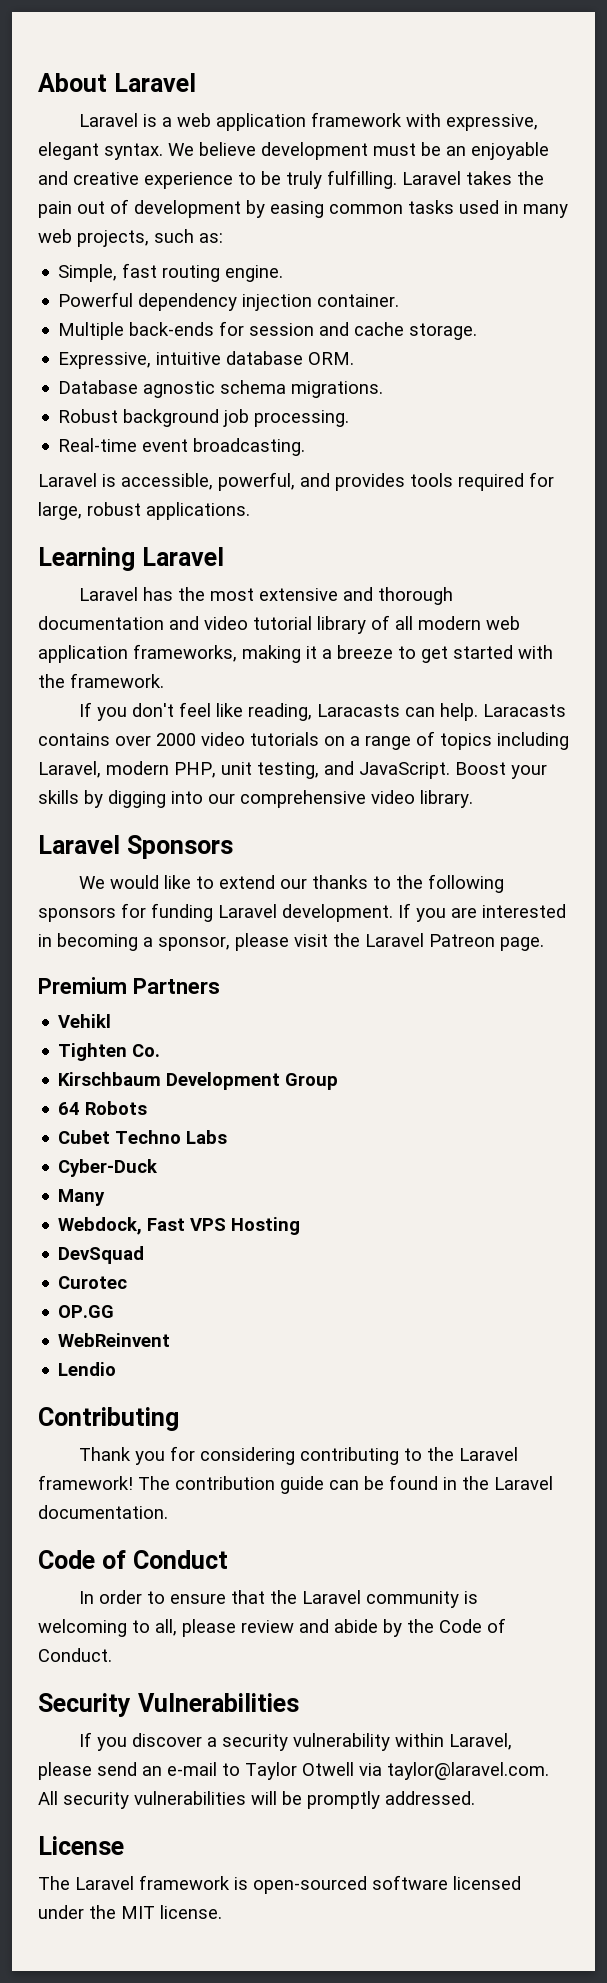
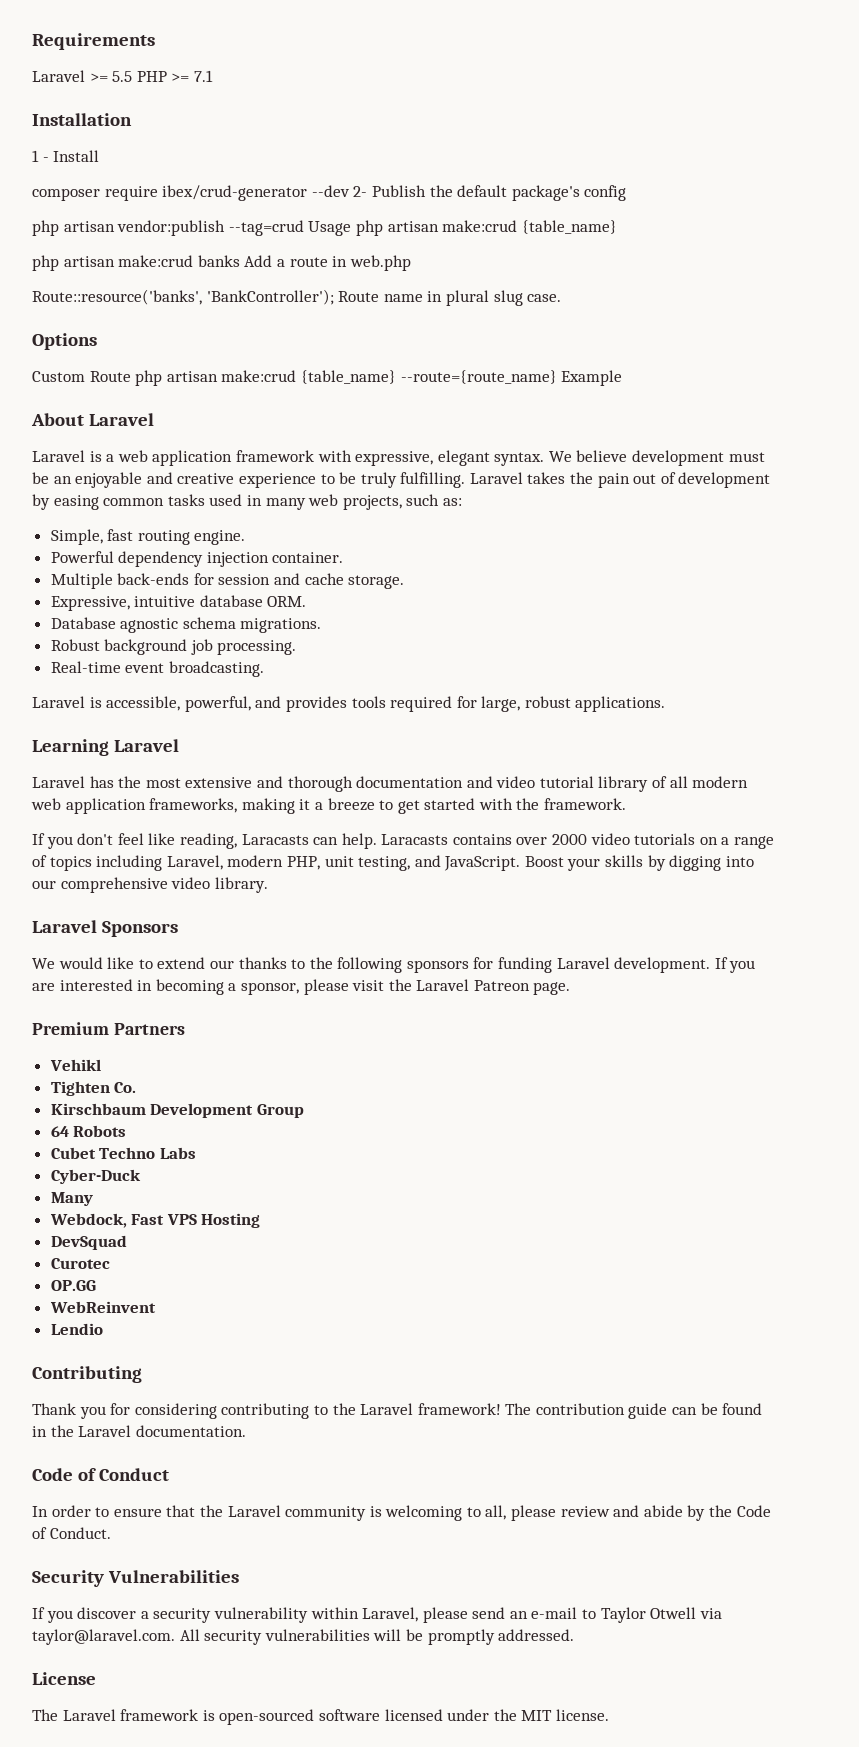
+ Requirements
+ Laravel >= 5.5 PHP >= 7.1
+ Installation
+ 1 - Install
+ composer require ibex/crud-generator --dev 2- Publish the default package's config
+ php artisan vendor:publish --tag=crud Usage php artisan make:crud {table_name}
+ php artisan make:crud banks Add a route in web.php
+ Route::resource('banks', 'BankController'); Route name in plural slug case.
+ Options
+ Custom Route php artisan make:crud {table_name} --route={route_name} Example

